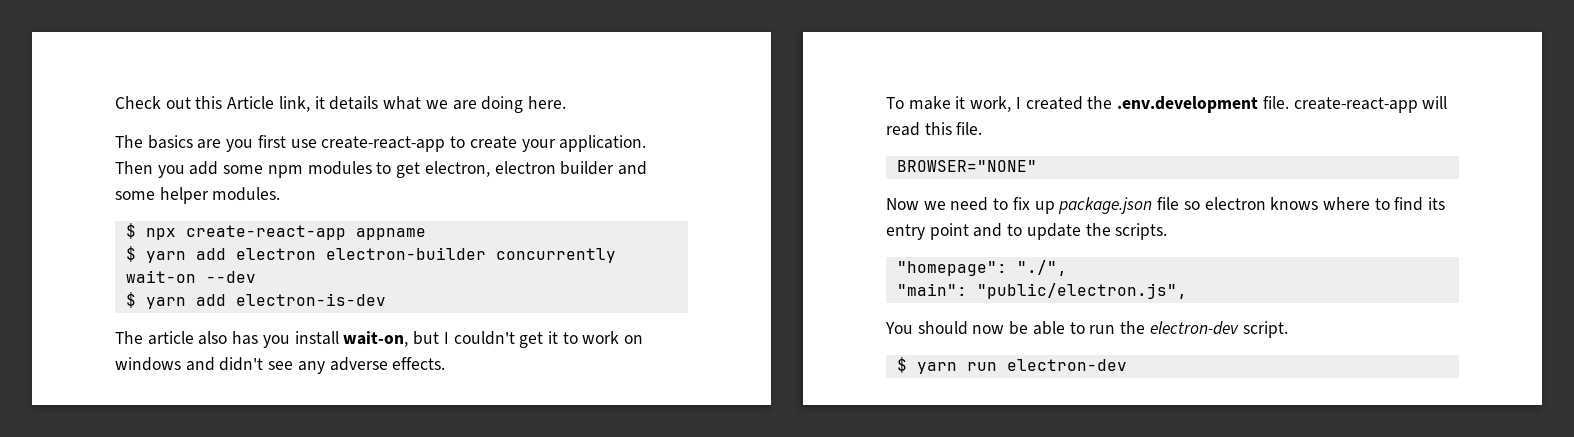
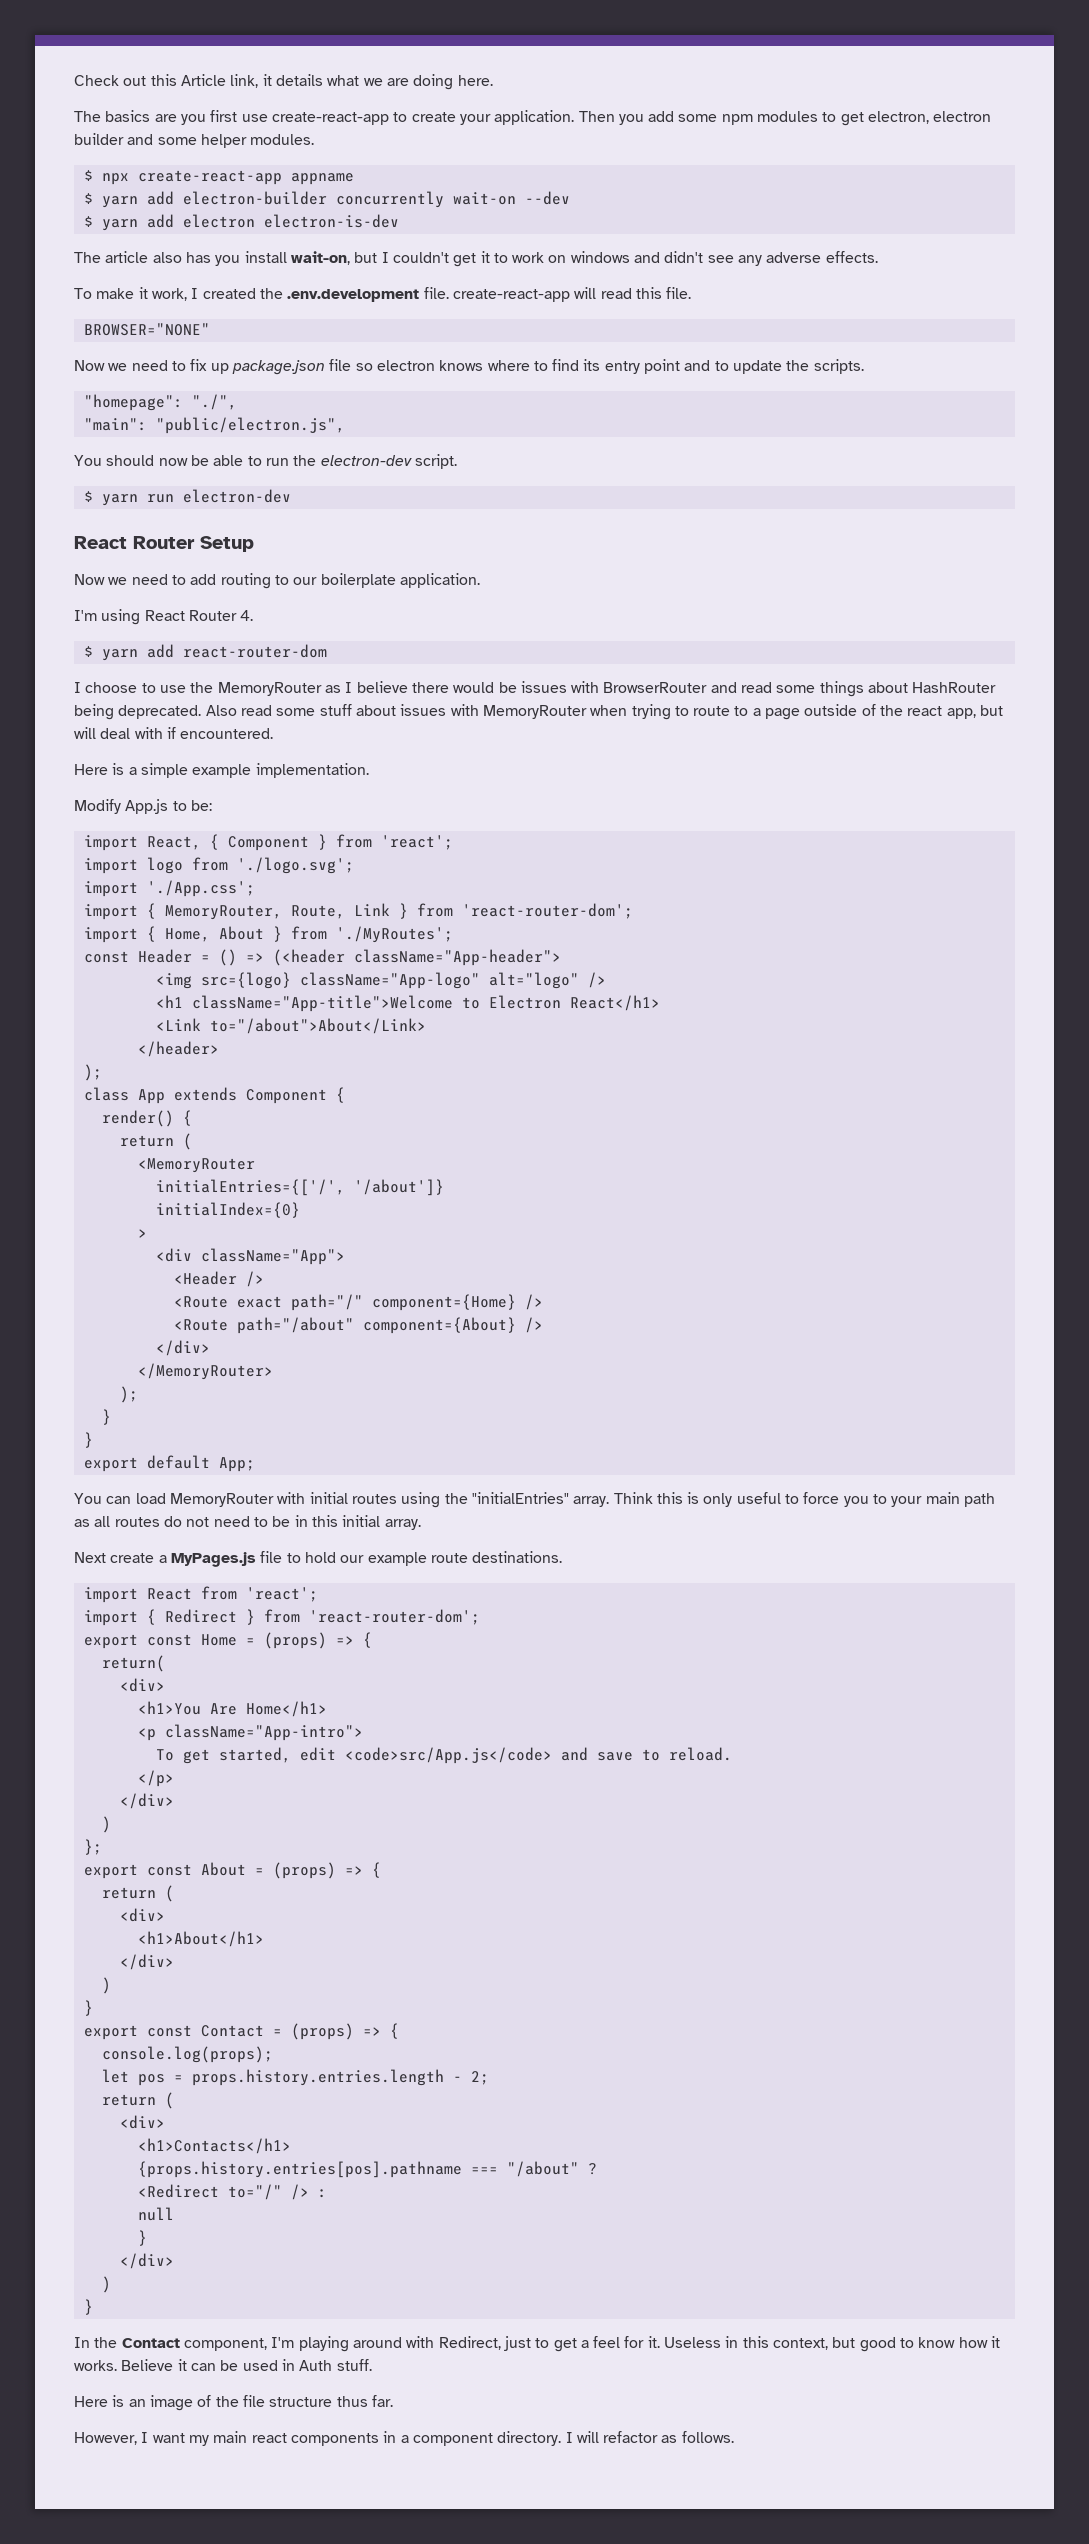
- $ yarn add electron electron-builder concurrently wait-on --dev
+ $ yarn add electron-builder concurrently wait-on --dev
- $ yarn add electron-is-dev
+ $ yarn add electron electron-is-dev
+ React Router Setup
+ Now we need to add routing to our boilerplate application.
+ I'm using React Router 4.
+ $ yarn add react-router-dom
+ I choose to use the MemoryRouter as I believe there would be issues with BrowserRouter and read some things about HashRouter being deprecated. Also read some stuff about issues with MemoryRouter when trying to route to a page outside of the react app, but will deal with if encountered.
+ Here is a simple example implementation.
+ Modify App.js to be:
+ import React, { Component } from 'react';
+ import logo from './logo.svg';
+ import './App.css';
+ import { MemoryRouter, Route, Link } from 'react-router-dom';
+ import { Home, About } from './MyRoutes';
+ const Header = () => (<header className="App-header">
+ <img src={logo} className="App-logo" alt="logo" />
+ <h1 className="App-title">Welcome to Electron React</h1>
+ <Link to="/about">About</Link>
+ </header>
+ );
+ class App extends Component {
+ render() {
+ return (
+ <MemoryRouter
+ initialEntries={['/', '/about']}
+ initialIndex={0}
+ >
+ <div className="App">
+ <Header />
+ <Route exact path="/" component={Home} />
+ <Route path="/about" component={About} />
+ </div>
+ </MemoryRouter>
+ );
+ }
+ }
+ export default App;
+ You can load MemoryRouter with initial routes using the "initialEntries" array. Think this is only useful to force you to your main path as all routes do not need to be in this initial array.
+ Next create a MyPages.js file to hold our example route destinations.
+ import React from 'react';
+ import { Redirect } from 'react-router-dom';
+ export const Home = (props) => {
+ return(
+ <div>
+ <h1>You Are Home</h1>
+ <p className="App-intro">
+ To get started, edit <code>src/App.js</code> and save to reload.
+ </p>
+ </div>
+ )
+ };
+ export const About = (props) => {
+ return (
+ <div>
+ <h1>About</h1>
+ </div>
+ )
+ }
+ export const Contact = (props) => {
+ console.log(props);
+ let pos = props.history.entries.length - 2;
+ return (
+ <div>
+ <h1>Contacts</h1>
+ {props.history.entries[pos].pathname === "/about" ?
+ <Redirect to="/" /> :
+ null
+ }
+ </div>
+ )
+ }
+ In the Contact component, I'm playing around with Redirect, just to get a feel for it. Useless in this context, but good to know how it works. Believe it can be used in Auth stuff.
+ Here is an image of the file structure thus far.
+ However, I want my main react components in a component directory. I will refactor as follows.

